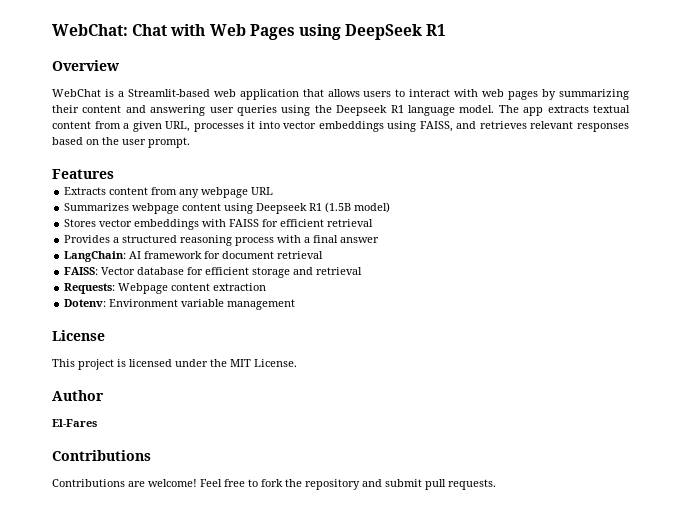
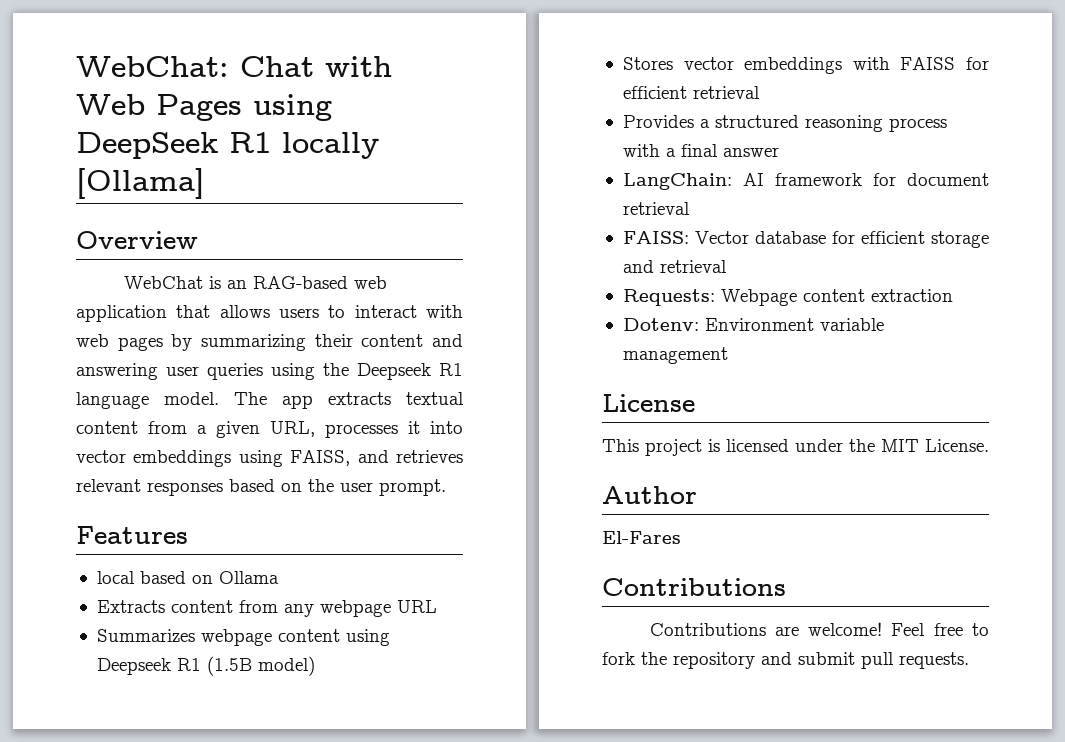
- WebChat: Chat with Web Pages using DeepSeek R1
+ WebChat: Chat with Web Pages using DeepSeek R1 locally [Ollama]
- WebChat is a Streamlit-based web application that allows users to interact with web pages by summarizing their content and answering user queries using the Deepseek R1 language model.
+ WebChat is an RAG-based web application that allows users to interact with web pages by summarizing their content and answering user queries using the Deepseek R1 language model.
+ local based on Ollama

